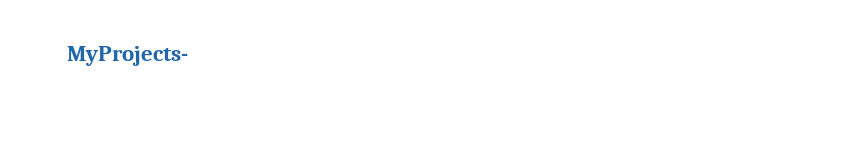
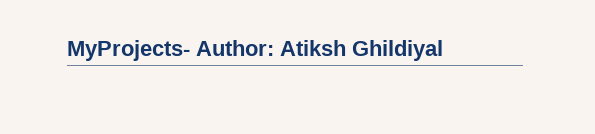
- MyProjects-
+ MyProjects- Author: Atiksh Ghildiyal

